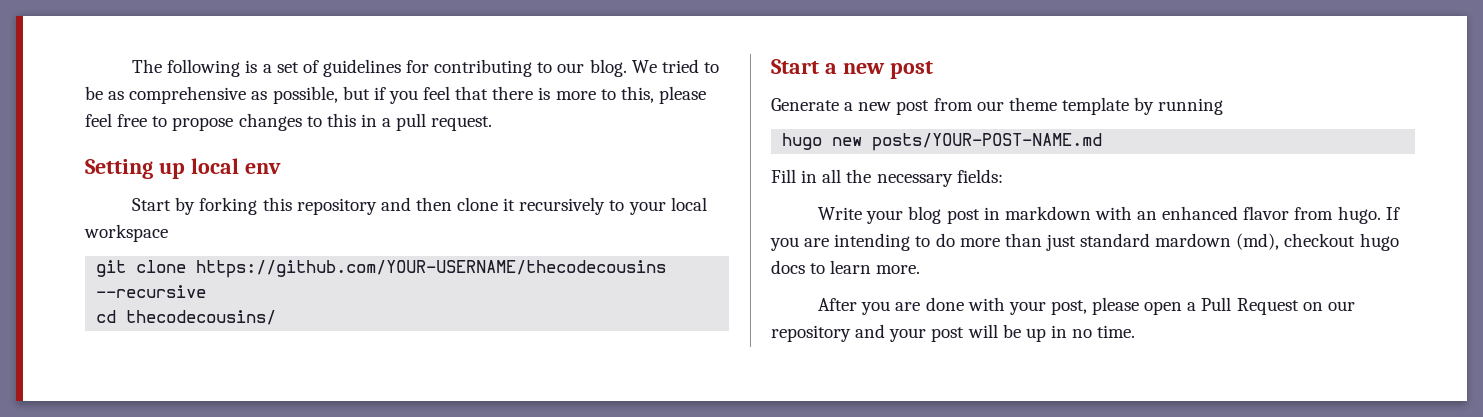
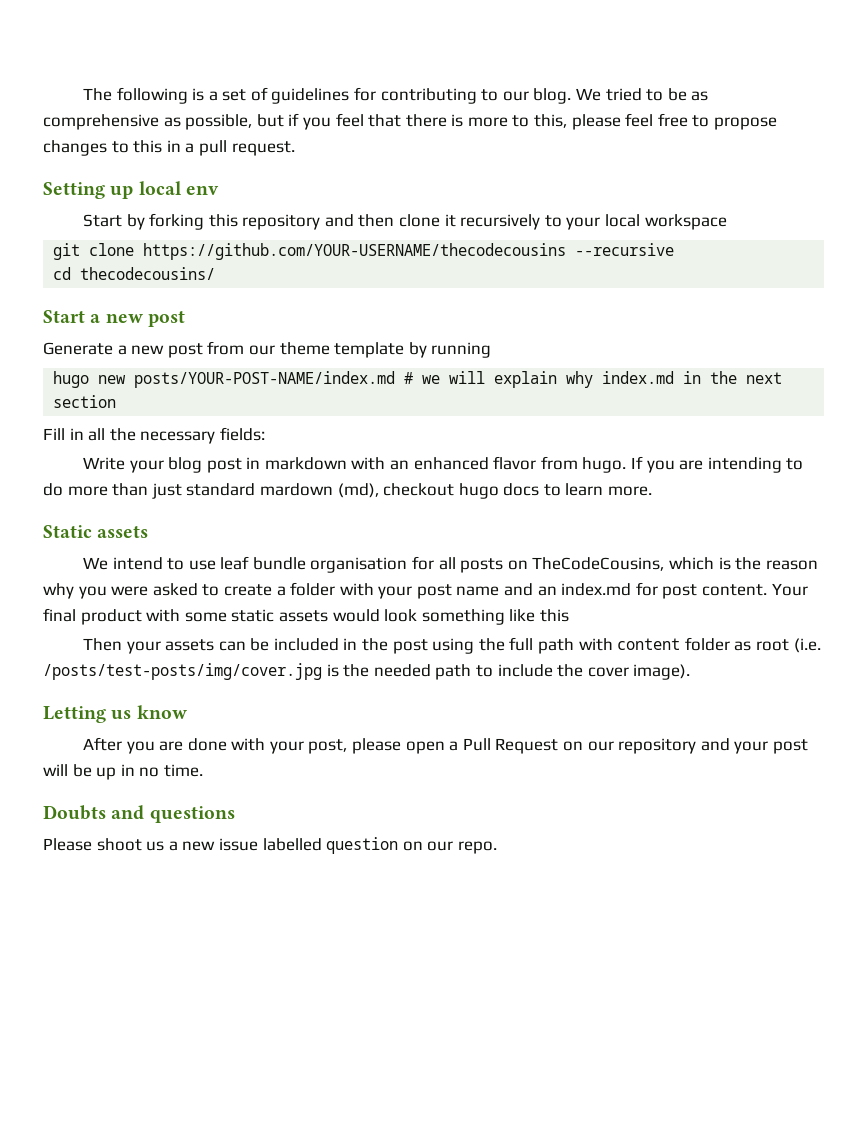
- hugo new posts/YOUR-POST-NAME.md
+ hugo new posts/YOUR-POST-NAME/index.md # we will explain why index.md in the next section
+ Static assets
+ We intend to use leaf bundle organisation for all posts on TheCodeCousins, which is the reason why you were asked to create a folder with your post name and an index.md for post content. Your final product with some static assets would look something like this
+ Then your assets can be included in the post using the full path with content folder as root (i.e. /posts/test-posts/img/cover.jpg is the needed path to include the cover image).
+ Letting us know
+ Doubts and questions
+ Please shoot us a new issue labelled question on our repo.

